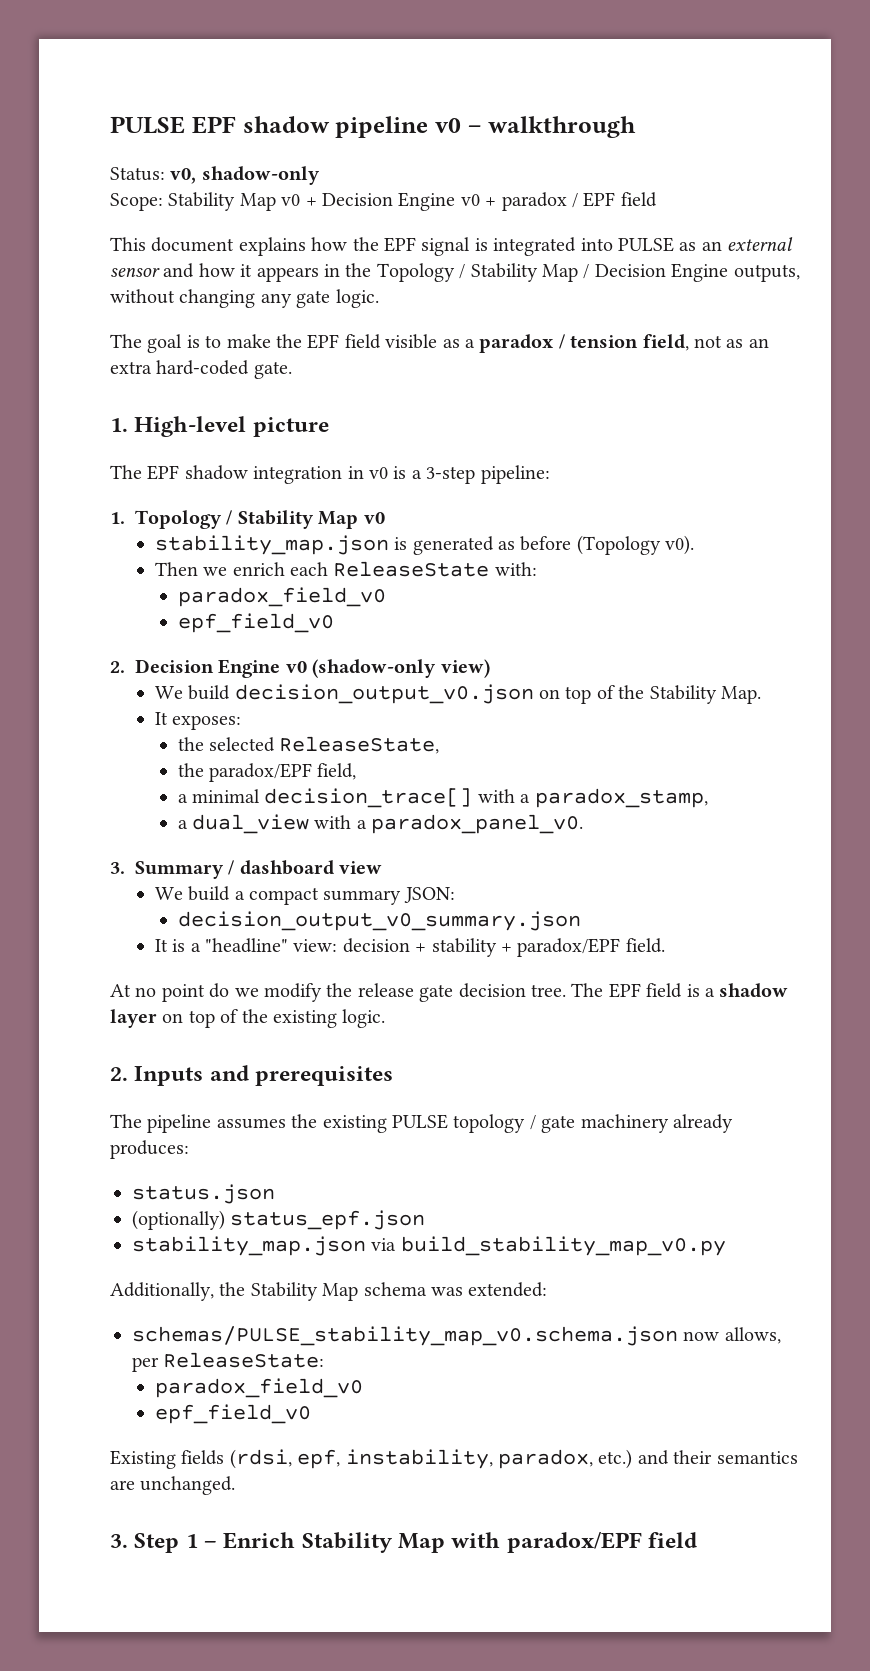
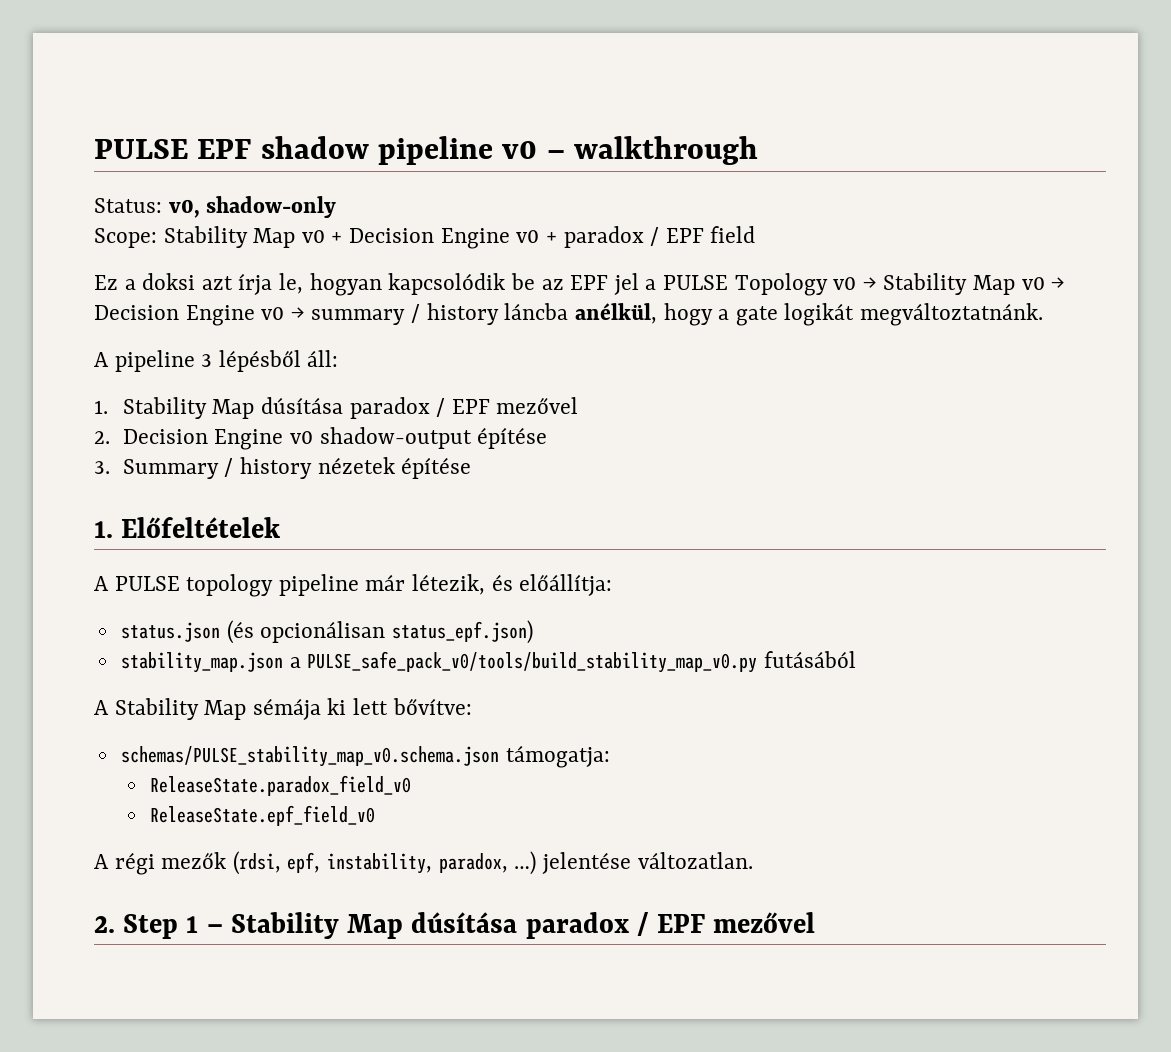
- This document explains how the EPF signal is integrated into PULSE as an external sensor and how it appears in the Topology / Stability Map / Decision Engine outputs, without changing any gate logic.
- The goal is to make the EPF field visible as a paradox / tension field, not as an extra hard-coded gate.
- 1. High-level picture
- The EPF shadow integration in v0 is a 3-step pipeline:
- 1. Topology / Stability Map v0
- stability_map.json is generated as before (Topology v0).
- Then we enrich each ReleaseState with:
- paradox_field_v0
- epf_field_v0
- 2. Decision Engine v0 (shadow-only view)
- We build decision_output_v0.json on top of the Stability Map.
- It exposes:
- the selected ReleaseState,
- the paradox/EPF field,
- a minimal decision_trace[] with a paradox_stamp,
- a dual_view with a paradox_panel_v0.
- 3. Summary / dashboard view
- We build a compact summary JSON:
- decision_output_v0_summary.json
- It is a "headline" view: decision + stability + paradox/EPF field.
- At no point do we modify the release gate decision tree. The EPF field is a shadow layer on top of the existing logic.
- 2. Inputs and prerequisites
- The pipeline assumes the existing PULSE topology / gate machinery already produces:
- status.json
- (optionally) status_epf.json
- stability_map.json via build_stability_map_v0.py
- Additionally, the Stability Map schema was extended:
- schemas/PULSE_stability_map_v0.schema.json now allows, per ReleaseState:
- paradox_field_v0
- epf_field_v0
- Existing fields (rdsi, epf, instability, paradox, etc.) and their semantics are unchanged.
- 3. Step 1 – Enrich Stability Map with paradox/EPF field
+ Ez a doksi azt írja le, hogyan kapcsolódik be az EPF jel a PULSE Topology v0 → Stability Map v0 → Decision Engine v0 → summary / history láncba anélkül, hogy a gate logikát megváltoztatnánk.
+ A pipeline 3 lépésből áll:
+ 1. Stability Map dúsítása paradox / EPF mezővel
+ 2. Decision Engine v0 shadow-output építése
+ 3. Summary / history nézetek építése
+ 1. Előfeltételek
+ A PULSE topology pipeline már létezik, és előállítja:
+ status.json (és opcionálisan status_epf.json)
+ stability_map.json a PULSE_safe_pack_v0/tools/build_stability_map_v0.py futásából
+ A Stability Map sémája ki lett bővítve:
+ schemas/PULSE_stability_map_v0.schema.json támogatja:
+ ReleaseState.paradox_field_v0
+ ReleaseState.epf_field_v0
+ A régi mezők (rdsi, epf, instability, paradox, …) jelentése változatlan.
+ 2. Step 1 – Stability Map dúsítása paradox / EPF mezővel

